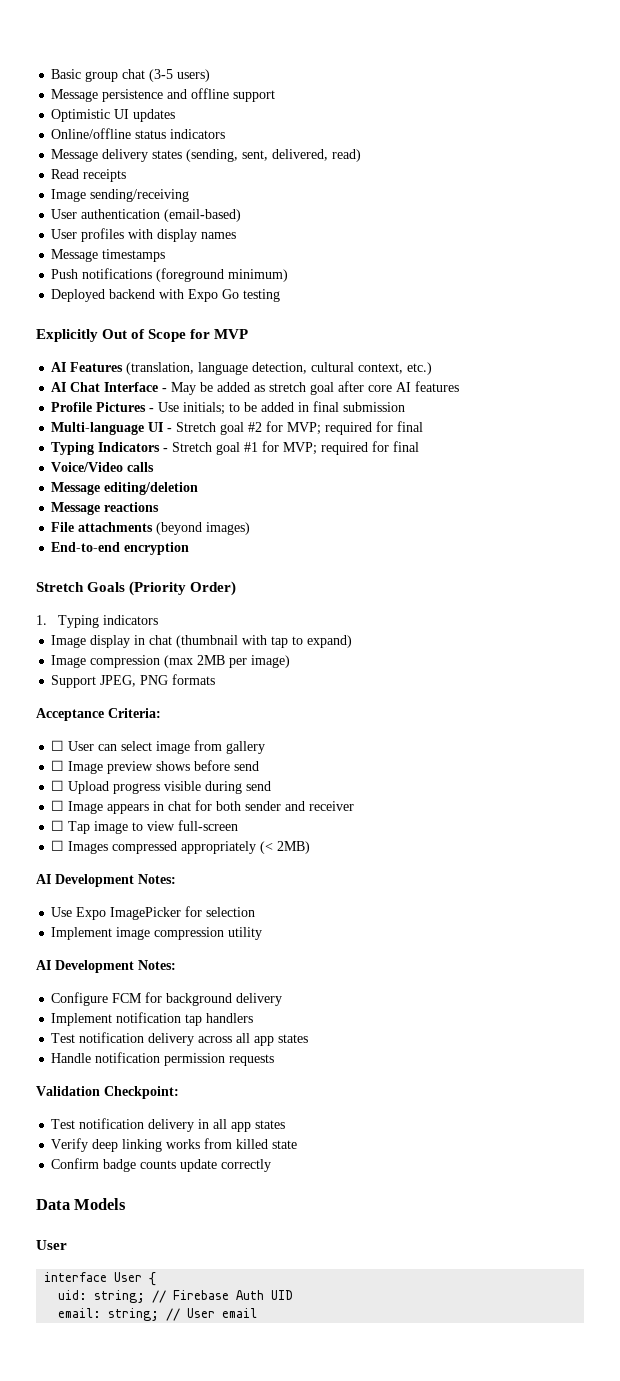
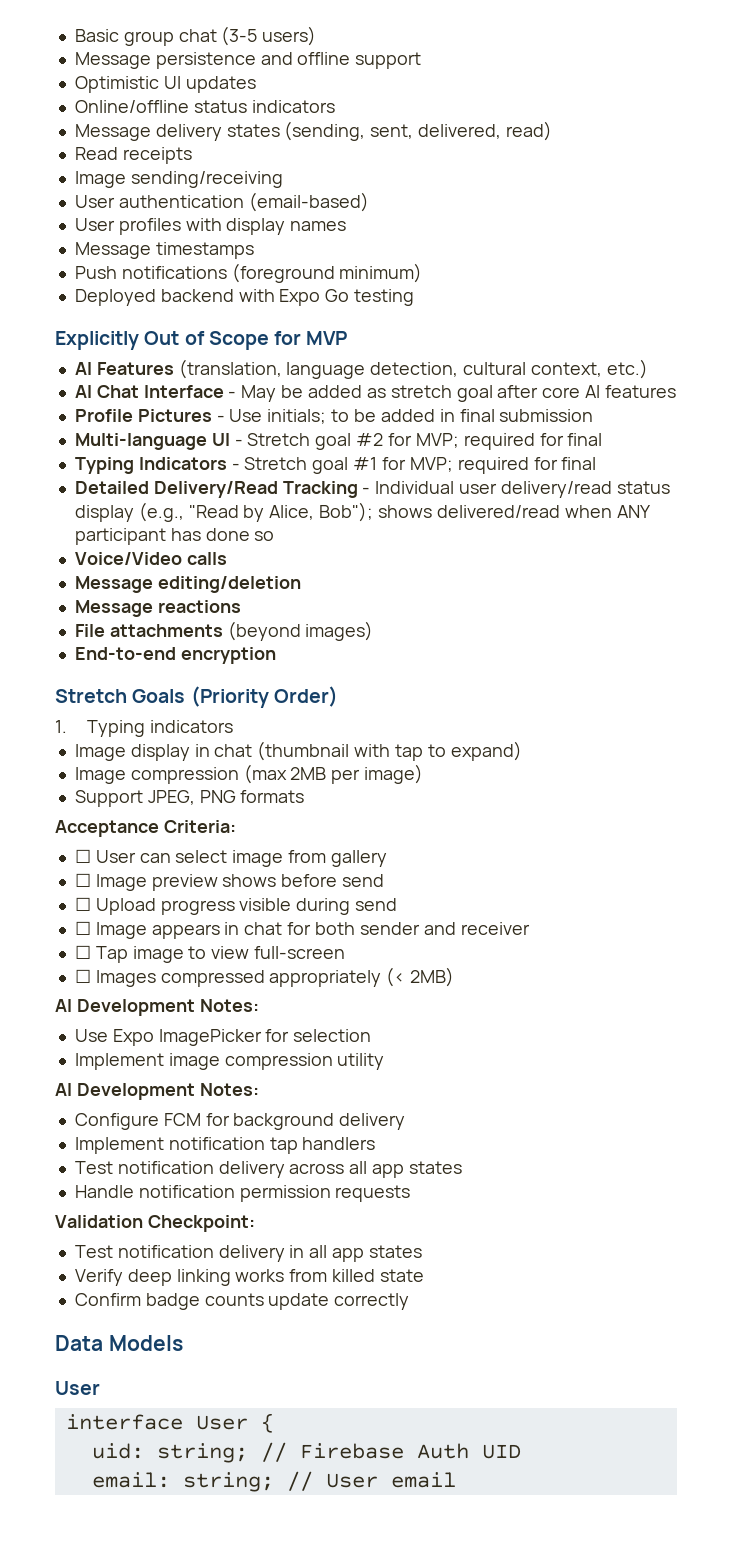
+ Detailed Delivery/Read Tracking - Individual user delivery/read status display (e.g., "Read by Alice, Bob"); shows delivered/read when ANY participant has done so

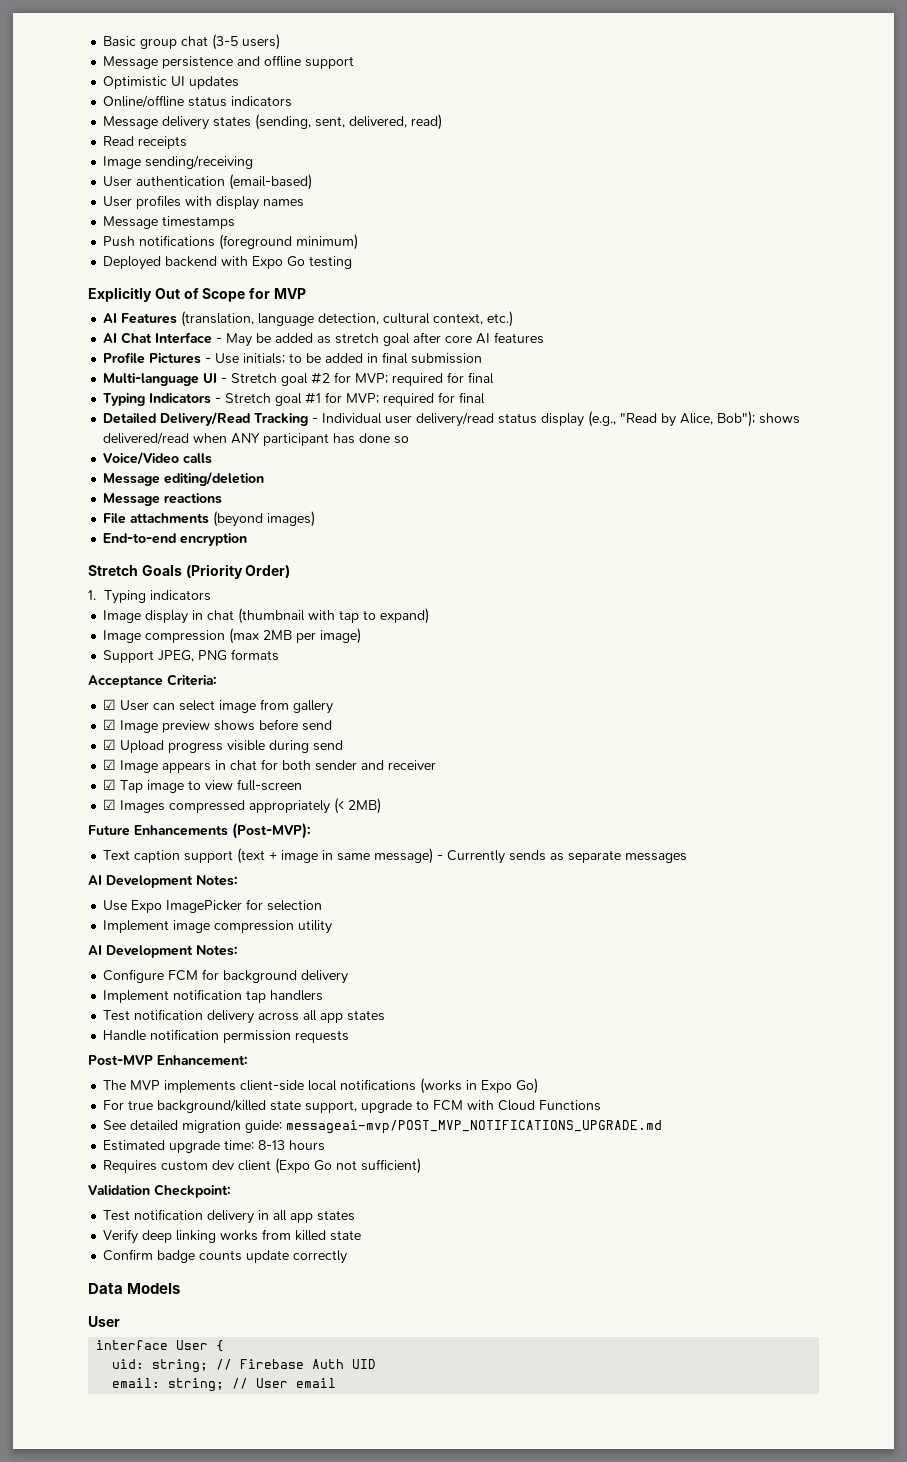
- ☐ User can select image from gallery
+ ☑ User can select image from gallery
- ☐ Image preview shows before send
+ ☑ Image preview shows before send
- ☐ Upload progress visible during send
+ ☑ Upload progress visible during send
- ☐ Image appears in chat for both sender and receiver
+ ☑ Image appears in chat for both sender and receiver
- ☐ Tap image to view full-screen
+ ☑ Tap image to view full-screen
- ☐ Images compressed appropriately (< 2MB)
+ ☑ Images compressed appropriately (< 2MB)
+ Future Enhancements (Post-MVP):
+ Text caption support (text + image in same message) - Currently sends as separate messages
+ Post-MVP Enhancement:
+ The MVP implements client-side local notifications (works in Expo Go)
+ For true background/killed state support, upgrade to FCM with Cloud Functions
+ See detailed migration guide: messageai-mvp/POST_MVP_NOTIFICATIONS_UPGRADE.md
+ Estimated upgrade time: 8-13 hours
+ Requires custom dev client (Expo Go not sufficient)

